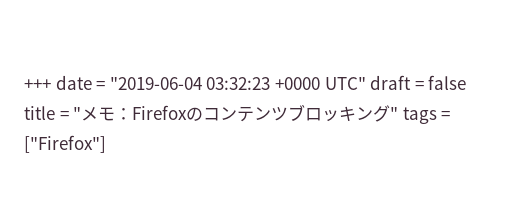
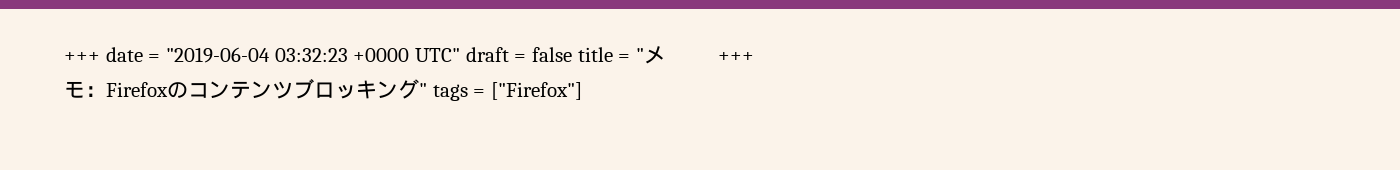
  +++ date = "2019-06-04 03:32:23 +0000 UTC" draft = false title = "メモ：Firefoxのコンテンツブロッキング" tags = ["Firefox"]
+ +++

